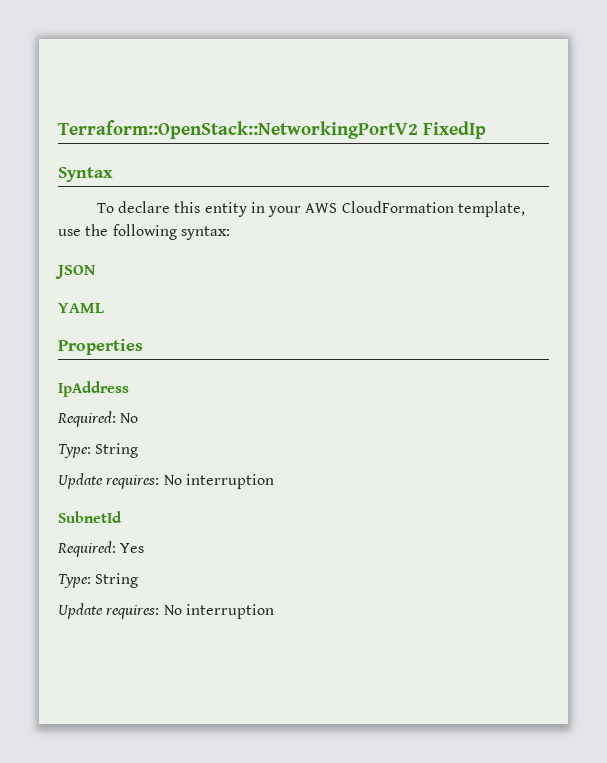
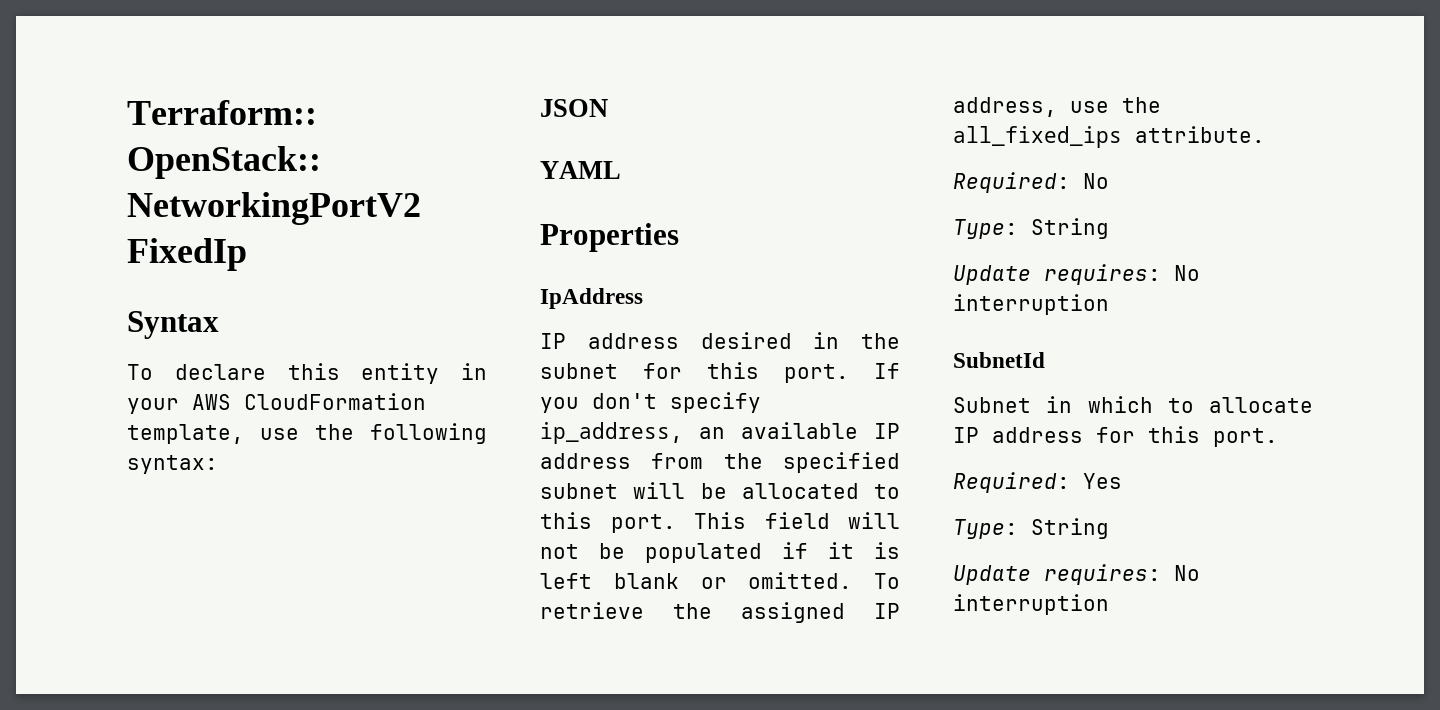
+ IP address desired in the subnet for this port. If you don't specify ip_address, an available IP address from the specified subnet will be allocated to this port. This field will not be populated if it is left blank or omitted. To retrieve the assigned IP address, use the all_fixed_ips attribute.
+ Subnet in which to allocate IP address for this port.

